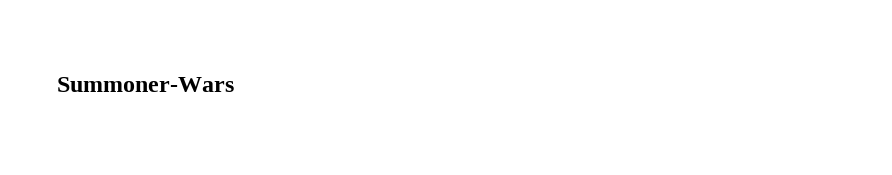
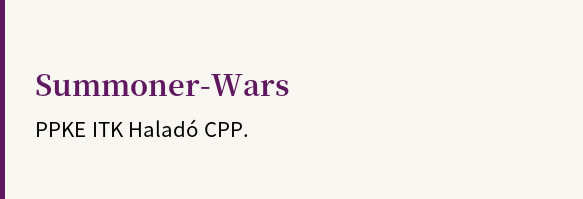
+ PPKE ITK Haladó CPP.

